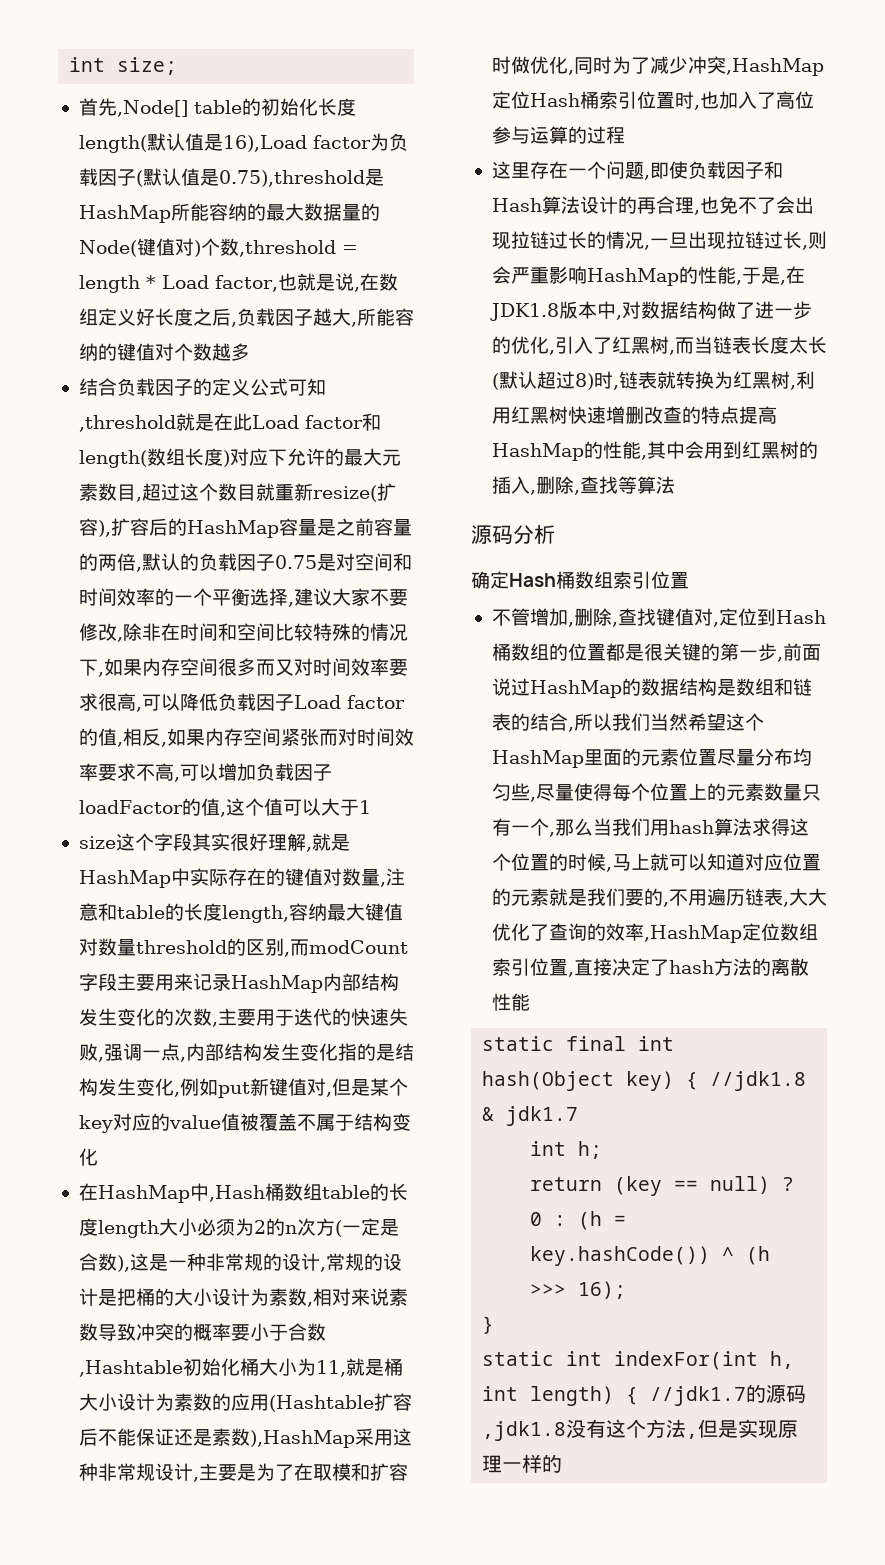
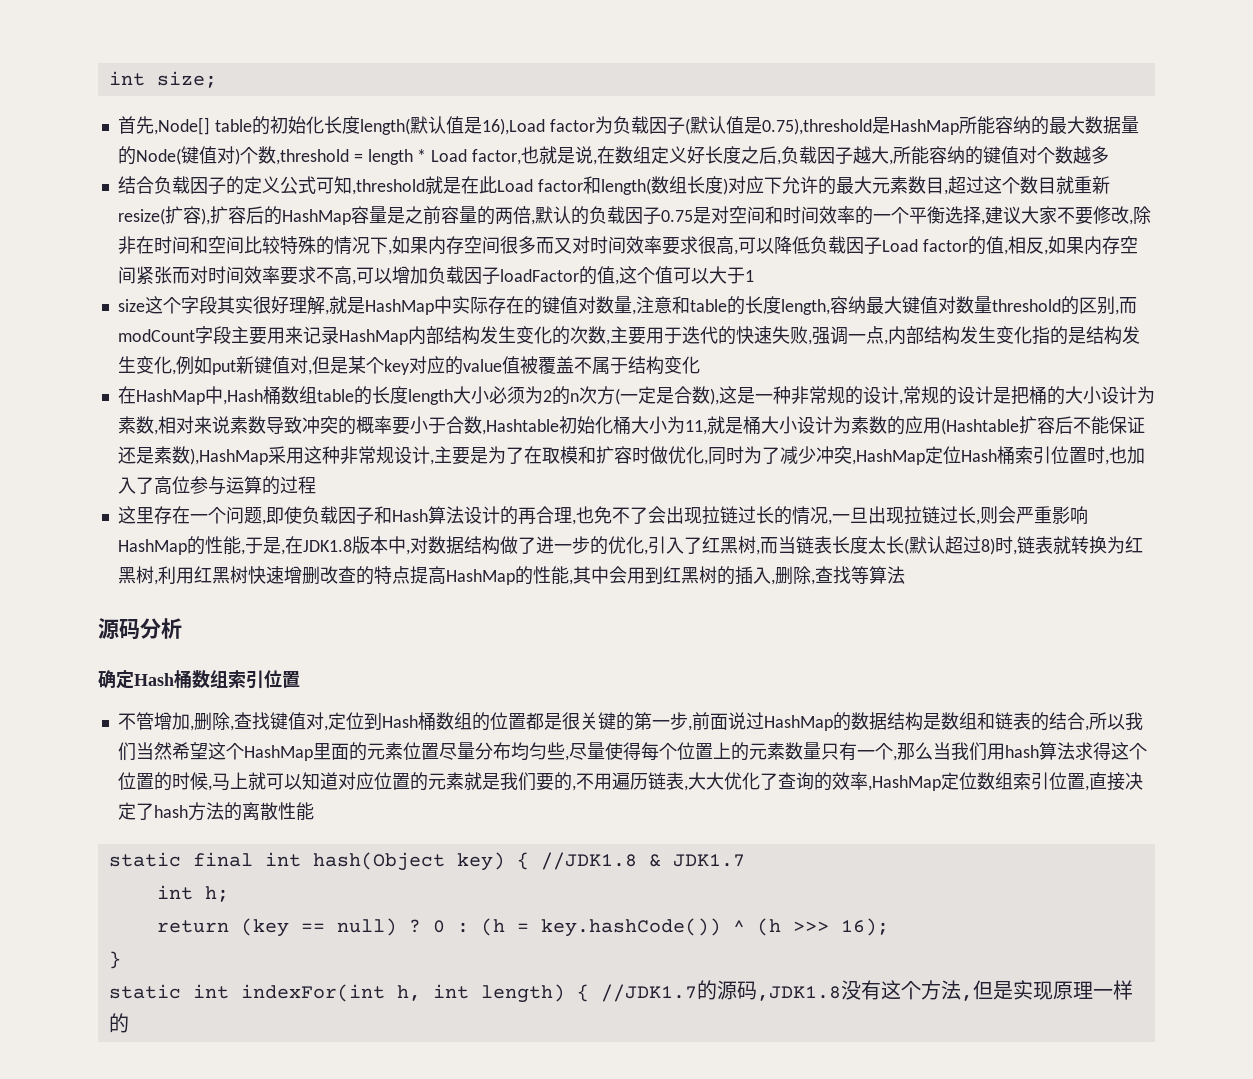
- static final int hash(Object key) { //jdk1.8 & jdk1.7
+ static final int hash(Object key) { //JDK1.8 & JDK1.7
- static int indexFor(int h, int length) { //jdk1.7的源码,jdk1.8没有这个方法,但是实现原理一样的
+ static int indexFor(int h, int length) { //JDK1.7的源码,JDK1.8没有这个方法,但是实现原理一样的

